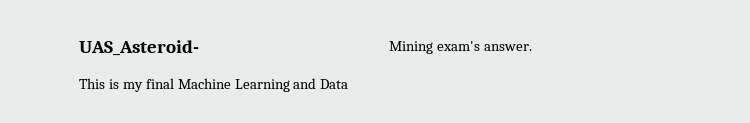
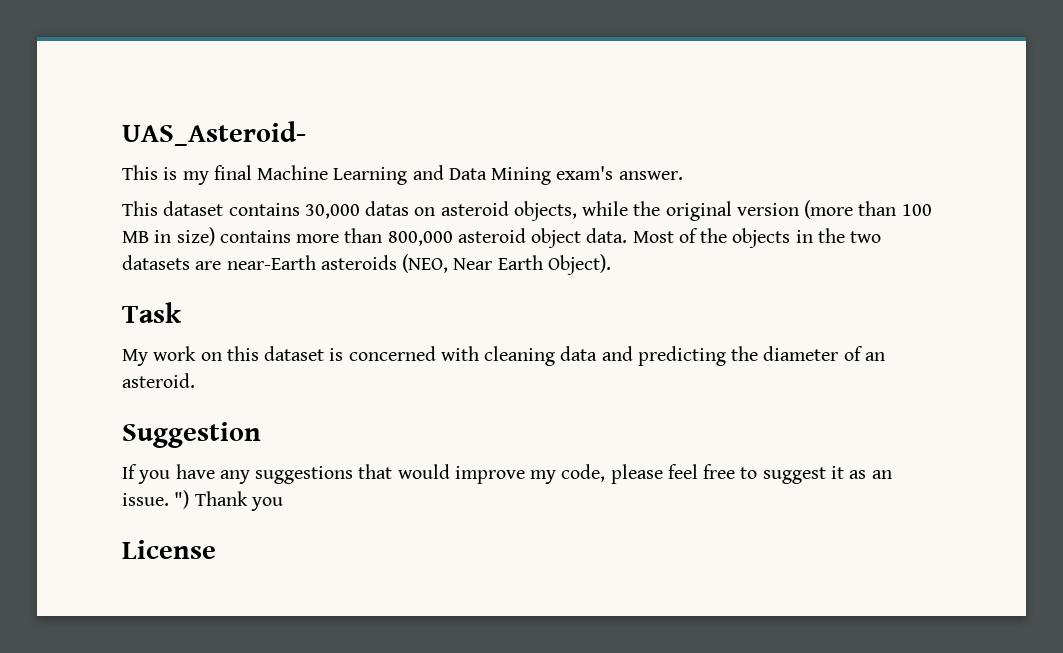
+ This dataset contains 30,000 datas on asteroid objects, while the original version (more than 100 MB in size) contains more than 800,000 asteroid object data. Most of the objects in the two datasets are near-Earth asteroids (NEO, Near Earth Object).
+ Task
+ My work on this dataset is concerned with cleaning data and predicting the diameter of an asteroid.
+ Suggestion
+ If you have any suggestions that would improve my code, please feel free to suggest it as an issue. ") Thank you
+ License

